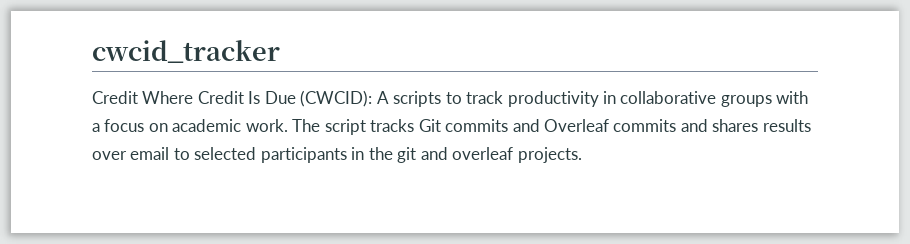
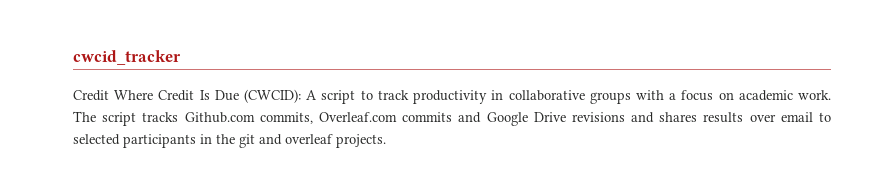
- Credit Where Credit Is Due (CWCID): A scripts to track productivity in collaborative groups with a focus on academic work.
+ Credit Where Credit Is Due (CWCID): A script to track productivity in collaborative groups with a focus on academic work.
- The script tracks Git commits and Overleaf commits and shares results over email to selected participants in the git and overleaf projects.
+ The script tracks Github.com commits, Overleaf.com commits and Google Drive revisions and shares results over email to selected participants in the git and overleaf projects.

